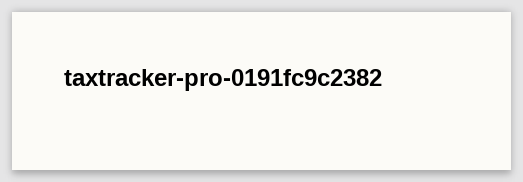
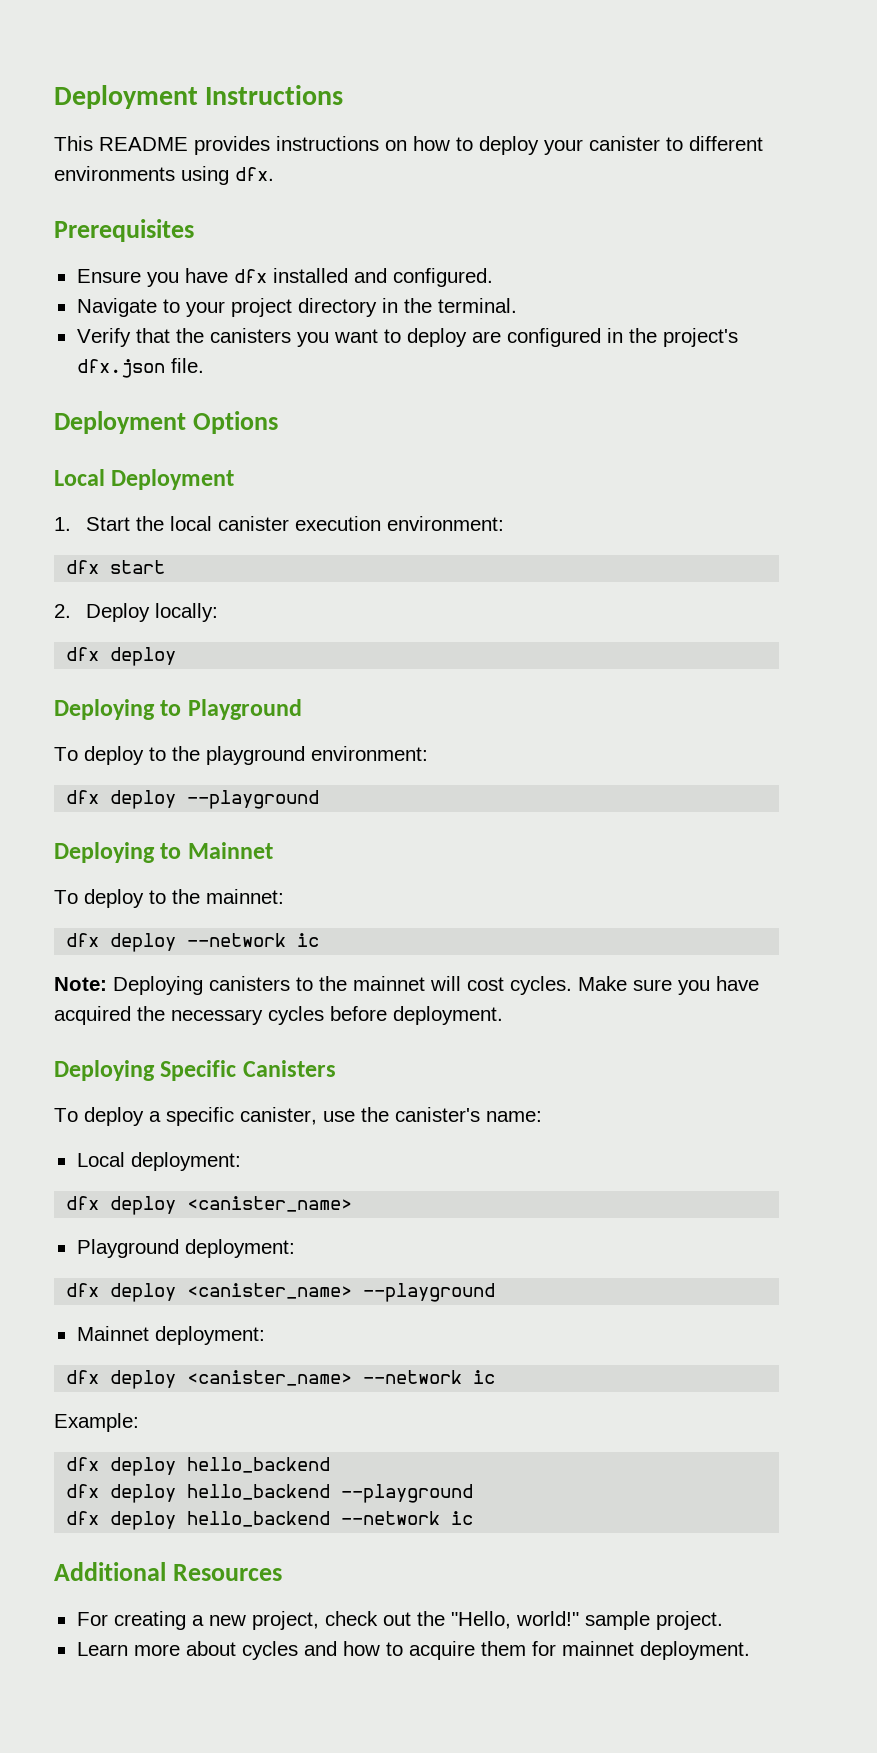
- taxtracker-pro-0191fc9c2382
+ Deployment Instructions
+ This README provides instructions on how to deploy your canister to different environments using dfx.
+ Prerequisites
+ Ensure you have dfx installed and configured.
+ Navigate to your project directory in the terminal.
+ Verify that the canisters you want to deploy are configured in the project's dfx.json file.
+ Deployment Options
+ Local Deployment
+ 1. Start the local canister execution environment:
+ dfx start
+ 2. Deploy locally:
+ dfx deploy
+ Deploying to Playground
+ To deploy to the playground environment:
+ dfx deploy --playground
+ Deploying to Mainnet
+ To deploy to the mainnet:
+ dfx deploy --network ic
+ Note: Deploying canisters to the mainnet will cost cycles. Make sure you have acquired the necessary cycles before deployment.
+ Deploying Specific Canisters
+ To deploy a specific canister, use the canister's name:
+ Local deployment:
+ dfx deploy <canister_name>
+ Playground deployment:
+ dfx deploy <canister_name> --playground
+ Mainnet deployment:
+ dfx deploy <canister_name> --network ic
+ Example:
+ dfx deploy hello_backend
+ dfx deploy hello_backend --playground
+ dfx deploy hello_backend --network ic
+ Additional Resources
+ For creating a new project, check out the "Hello, world!" sample project.
+ Learn more about cycles and how to acquire them for mainnet deployment.

